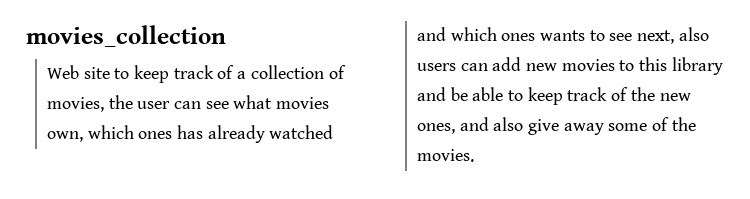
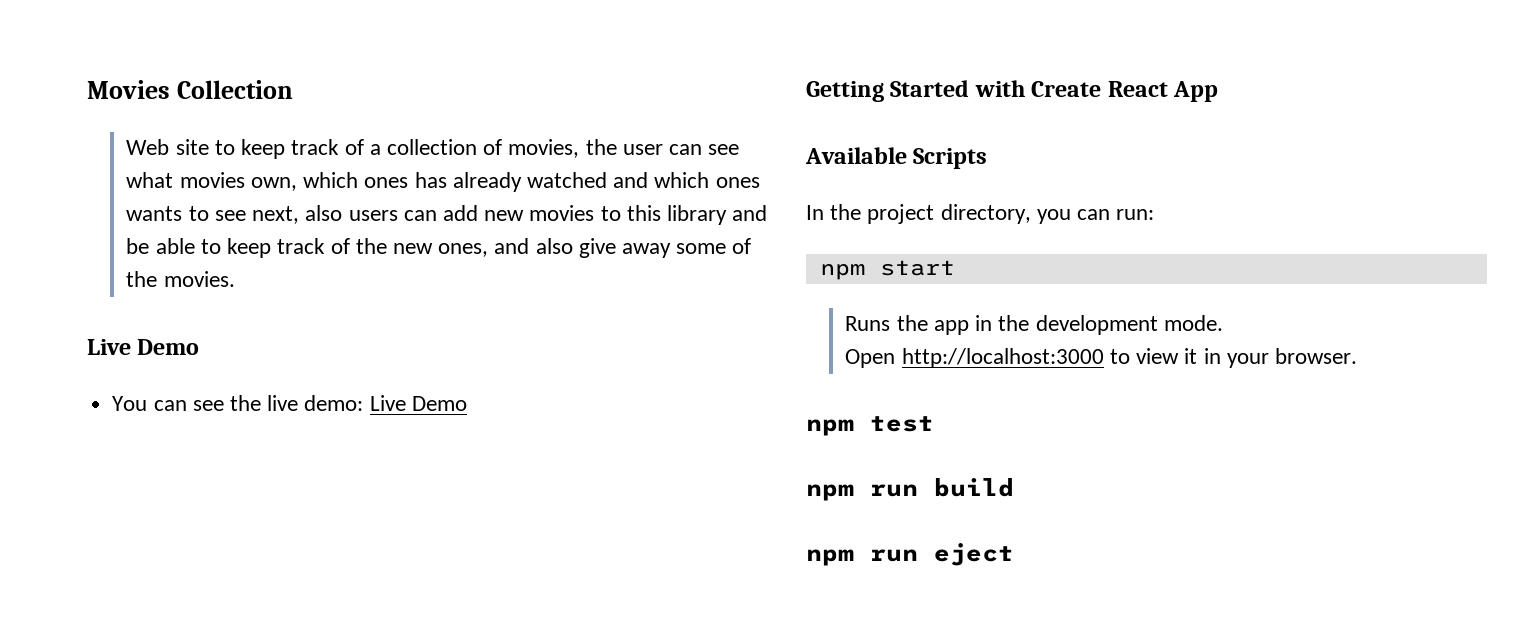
- movies_collection
+ Movies Collection
  Web site to keep track of a collection of movies, the user can see what movies own, which ones has already watched and which ones wants to see next, also users can add new movies to this library and be able to keep track of the new ones, and also give away some of the movies.
+ Live Demo
+ You can see the live demo: Live Demo
+ Getting Started with Create React App
+ Available Scripts
+ In the project directory, you can run:
+ npm start
+ Runs the app in the development mode.
+ Open http://localhost:3000 to view it in your browser.
+ npm test
+ npm run build
+ npm run eject

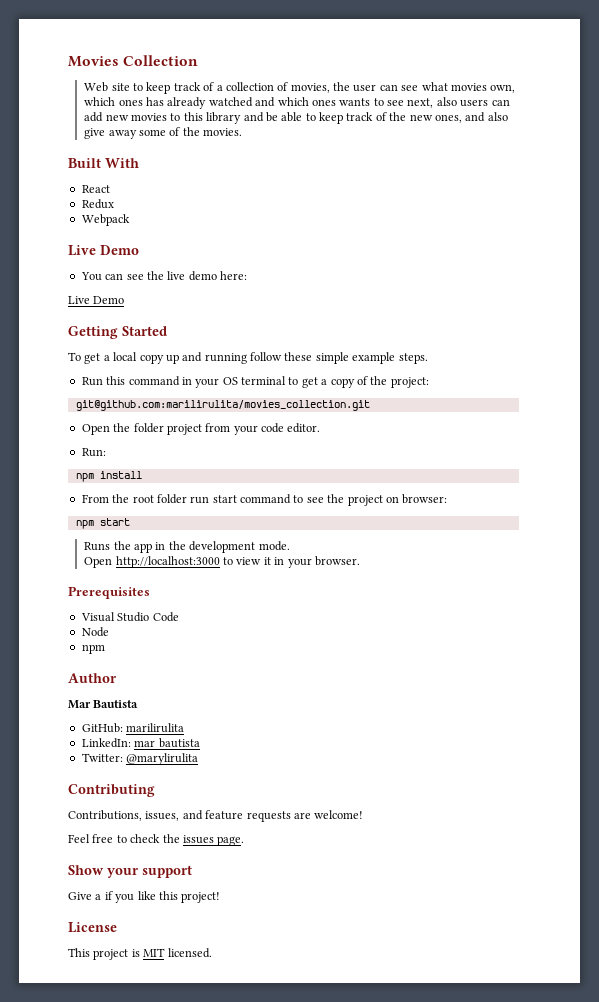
+ Built With
+ React
+ Redux
+ Webpack
- You can see the live demo: Live Demo
+ You can see the live demo here:
+ Live Demo
- Getting Started with Create React App
- Available Scripts
- In the project directory, you can run:
+ Getting Started
+ To get a local copy up and running follow these simple example steps.
+ Run this command in your OS terminal to get a copy of the project:
+ git@github.com:marilirulita/movies_collection.git
+ Open the folder project from your code editor.
+ Run:
+ npm install
+ From the root folder run start command to see the project on browser:
- npm test
- npm run build
- npm run eject
+ Prerequisites
+ Visual Studio Code
+ Node
+ npm
+ Author
+ Mar Bautista
+ GitHub: marilirulita
+ LinkedIn: mar bautista
+ Twitter: @marylirulita
+ Contributing
+ Contributions, issues, and feature requests are welcome!
+ Feel free to check the issues page.
+ Show your support
+ Give a if you like this project!
+ License
+ This project is MIT licensed.

